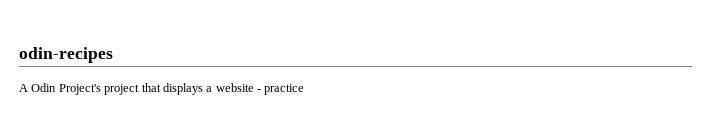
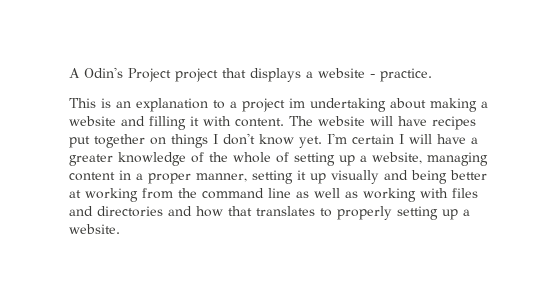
- odin-recipes
- A Odin Project's project that displays a website - practice
+ A Odin's Project project that displays a website - practice.
+ This is an explanation to a project im undertaking about making a website and filling it with content. The website will have recipes put together on things I don't know yet. I'm certain I will have a greater knowledge of the whole of setting up a website, managing content in a proper manner, setting it up visually and being better at working from the command line as well as working with files and directories and how that translates to properly setting up a website.

